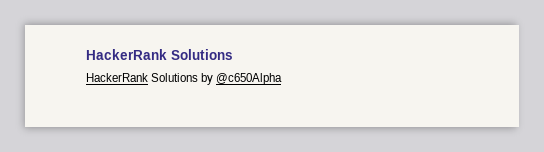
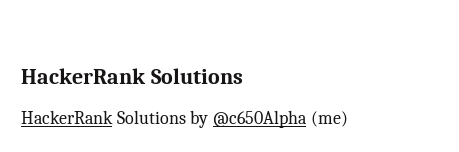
- HackerRank Solutions by @c650Alpha
+ HackerRank Solutions by @c650Alpha (me)

